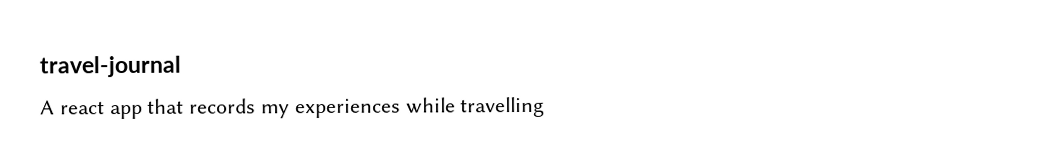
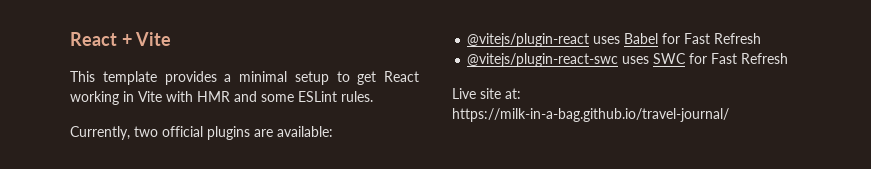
- travel-journal
- A react app that records my experiences while travelling
+ React + Vite
+ This template provides a minimal setup to get React working in Vite with HMR and some ESLint rules.
+ Currently, two official plugins are available:
+ @vitejs/plugin-react uses Babel for Fast Refresh
+ @vitejs/plugin-react-swc uses SWC for Fast Refresh
+ Live site at: https://milk-in-a-bag.github.io/travel-journal/

